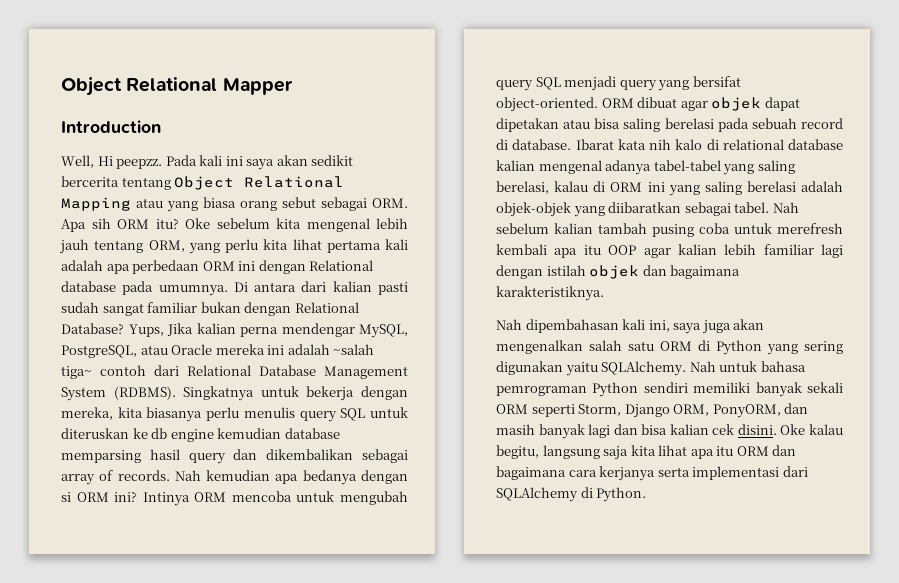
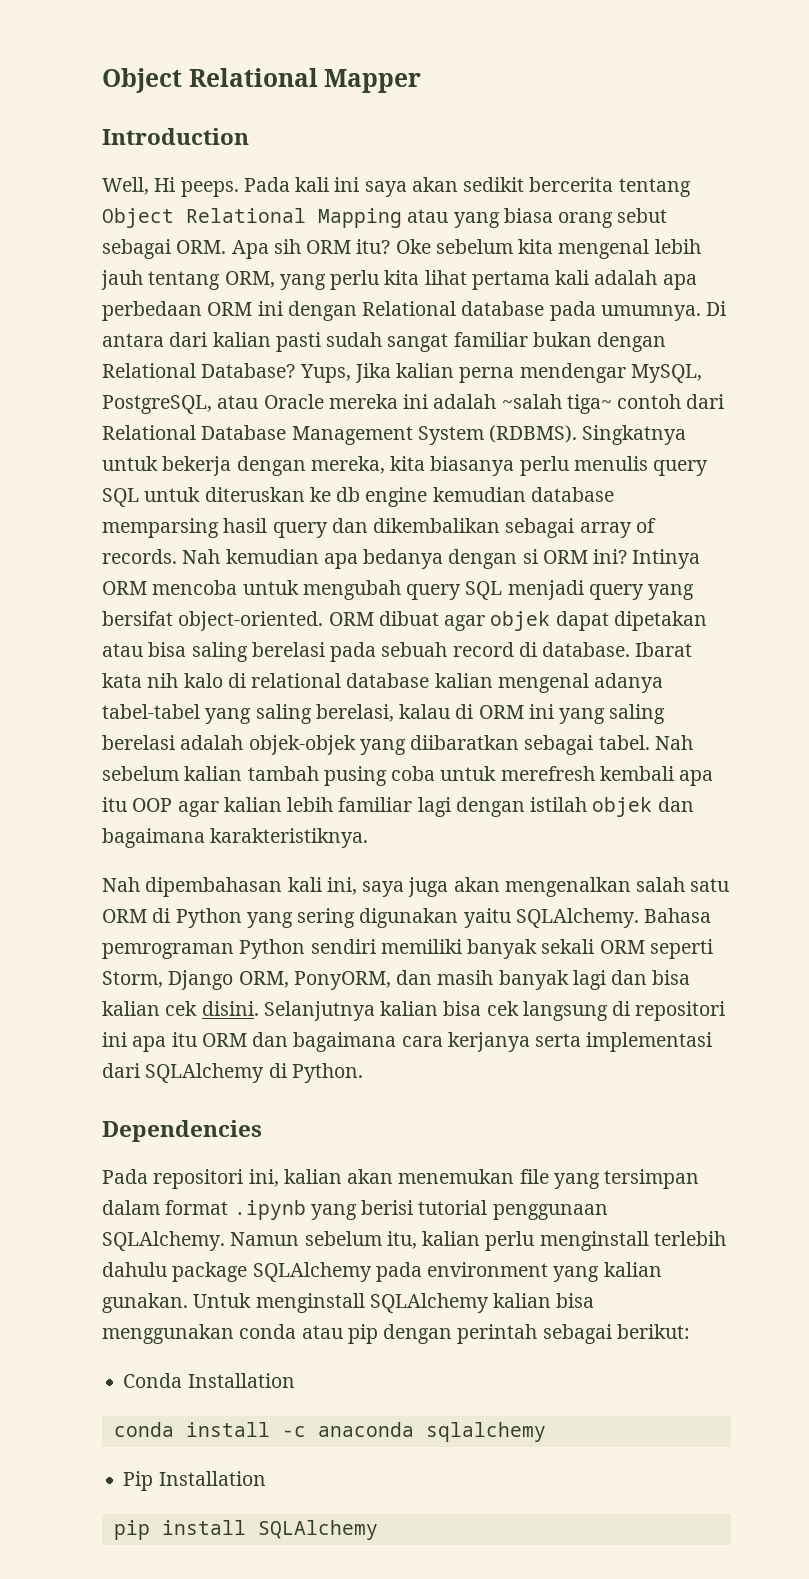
- Well, Hi peepzz.
+ Well, Hi peeps.
- Nah untuk bahasa pemrograman Python sendiri memiliki banyak sekali ORM seperti Storm, Django ORM, PonyORM, dan masih banyak lagi dan bisa kalian cek disini.
+ Bahasa pemrograman Python sendiri memiliki banyak sekali ORM seperti Storm, Django ORM, PonyORM, dan masih banyak lagi dan bisa kalian cek disini.
- Oke kalau begitu, langsung saja kita lihat apa itu ORM dan bagaimana cara kerjanya serta implementasi dari SQLAlchemy di Python.
+ Selanjutnya kalian bisa cek langsung di repositori ini apa itu ORM dan bagaimana cara kerjanya serta implementasi dari SQLAlchemy di Python.
+ Dependencies
+ Pada repositori ini, kalian akan menemukan file yang tersimpan dalam format .ipynb yang berisi tutorial penggunaan SQLAlchemy. Namun sebelum itu, kalian perlu menginstall terlebih dahulu package SQLAlchemy pada environment yang kalian gunakan. Untuk menginstall SQLAlchemy kalian bisa menggunakan conda atau pip dengan perintah sebagai berikut:
+ Conda Installation
+ conda install -c anaconda sqlalchemy
+ Pip Installation
+ pip install SQLAlchemy

